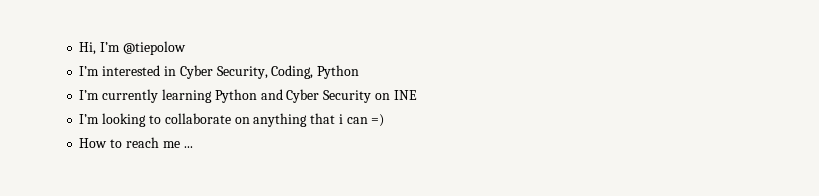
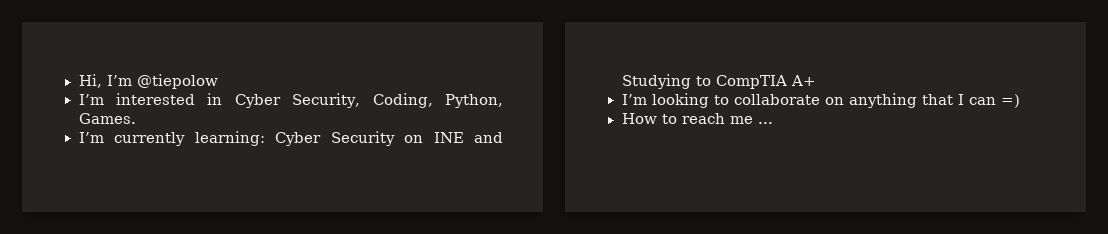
- I’m interested in Cyber Security, Coding, Python
+ I’m interested in Cyber Security, Coding, Python, Games.
- I’m currently learning Python and Cyber Security on INE
+ I’m currently learning: Cyber Security on INE and Studying to CompTIA A+
- I’m looking to collaborate on anything that i can =)
+ I’m looking to collaborate on anything that I can =)

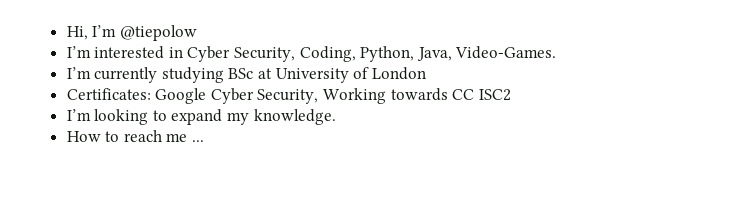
- I’m interested in Cyber Security, Coding, Python, Games.
+ I’m interested in Cyber Security, Coding, Python, Java, Video-Games.
- I’m currently learning: Cyber Security on INE and Studying to CompTIA A+
- I’m looking to collaborate on anything that I can =)
+ I’m currently studying BSc at University of London
+ Certificates: Google Cyber Security, Working towards CC ISC2
+ I’m looking to expand my knowledge.

